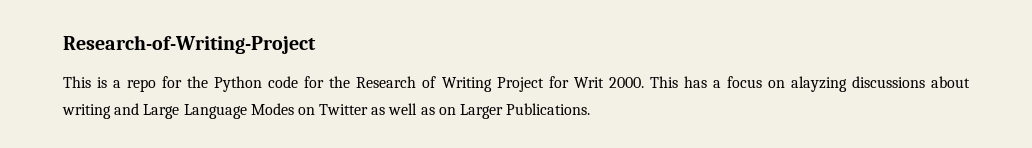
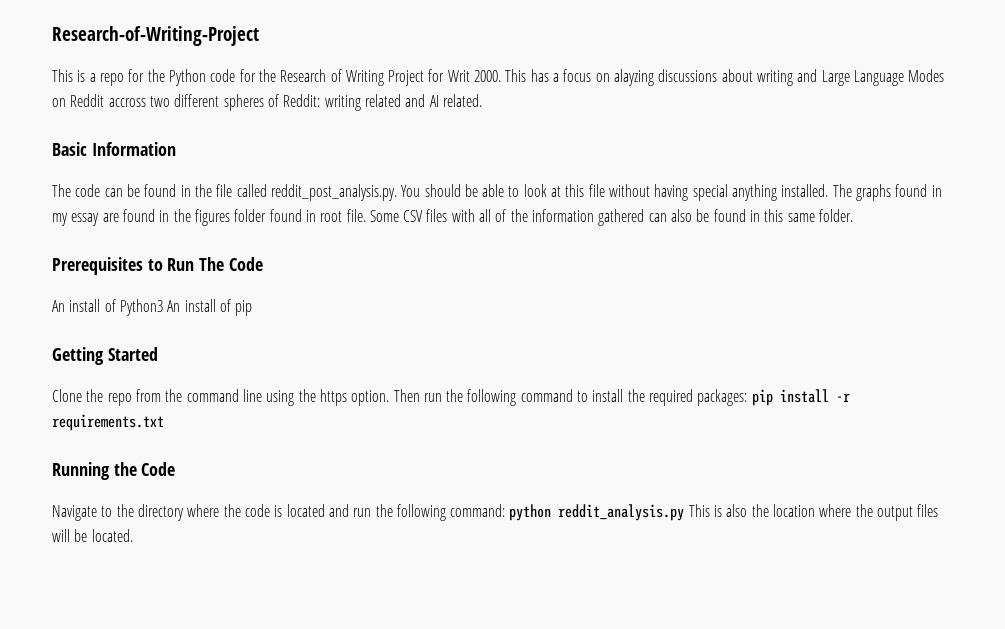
- This has a focus on alayzing discussions about writing and Large Language Modes on Twitter as well as on Larger Publications.
+ This has a focus on alayzing discussions about writing and Large Language Modes on Reddit accross two different spheres of Reddit: writing related and AI related.
+ Basic Information
+ The code can be found in the file called reddit_post_analysis.py. You should be able to look at this file without having special anything installed. The graphs found in my essay are found in the figures folder found in root file. Some CSV files with all of the information gathered can also be found in this same folder.
+ Prerequisites to Run The Code
+ An install of Python3 An install of pip
+ Getting Started
+ Clone the repo from the command line using the https option. Then run the following command to install the required packages: pip install -r requirements.txt
+ Running the Code
+ Navigate to the directory where the code is located and run the following command: python reddit_analysis.py This is also the location where the output files will be located.

